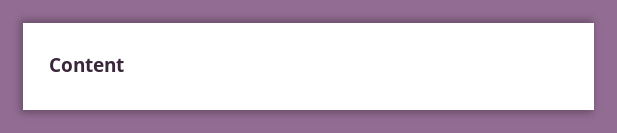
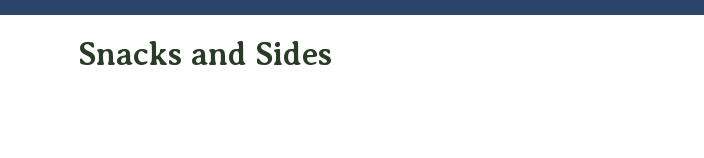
- Content
+ Snacks and Sides

